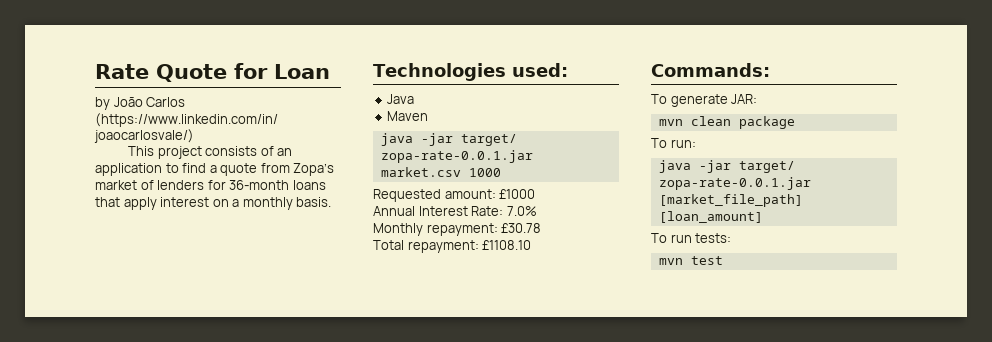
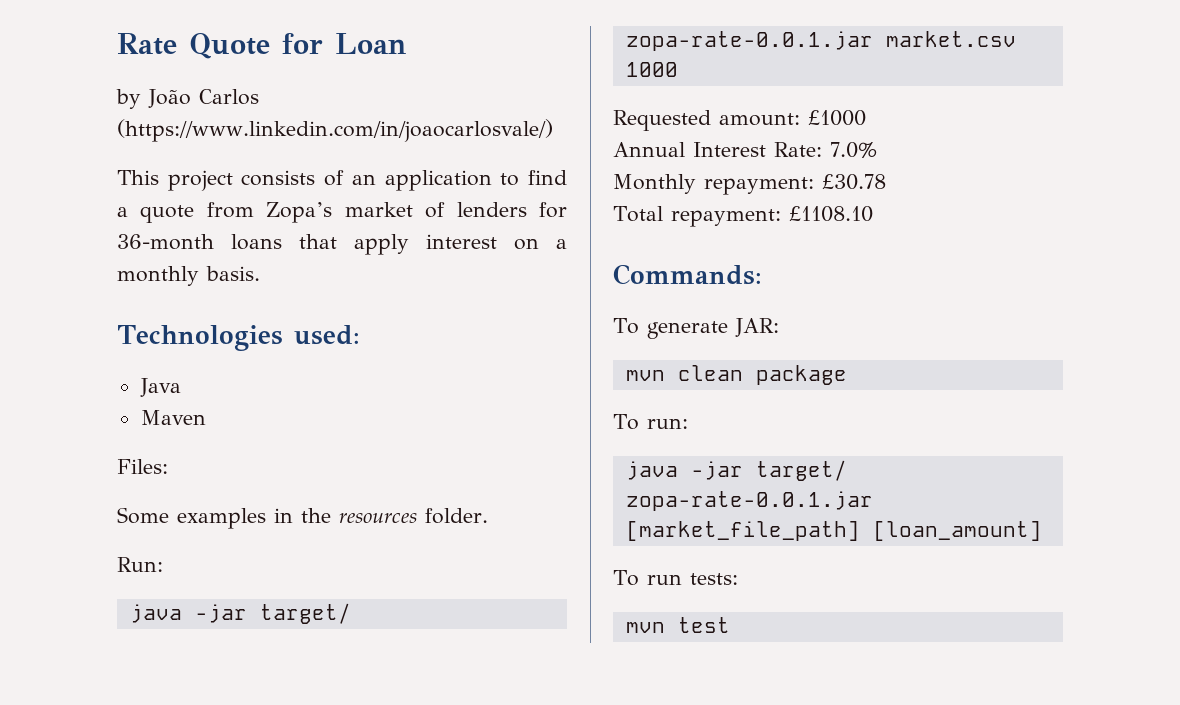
+ Files:
+ Some examples in the resources folder.
+ Run:

